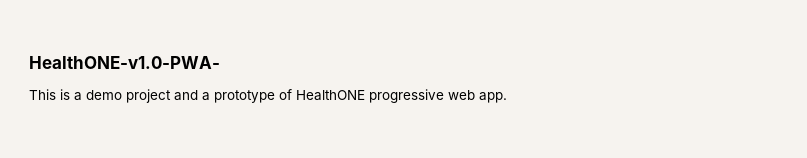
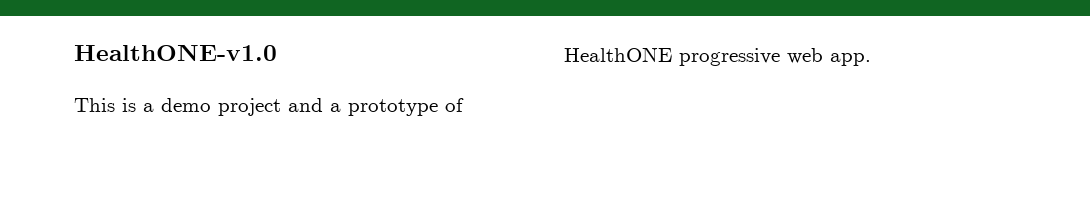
- HealthONE-v1.0-PWA-
+ HealthONE-v1.0

